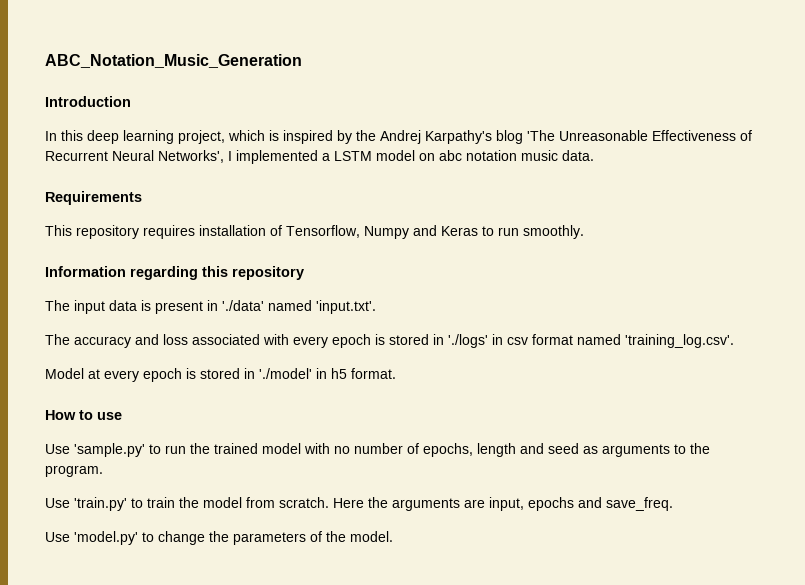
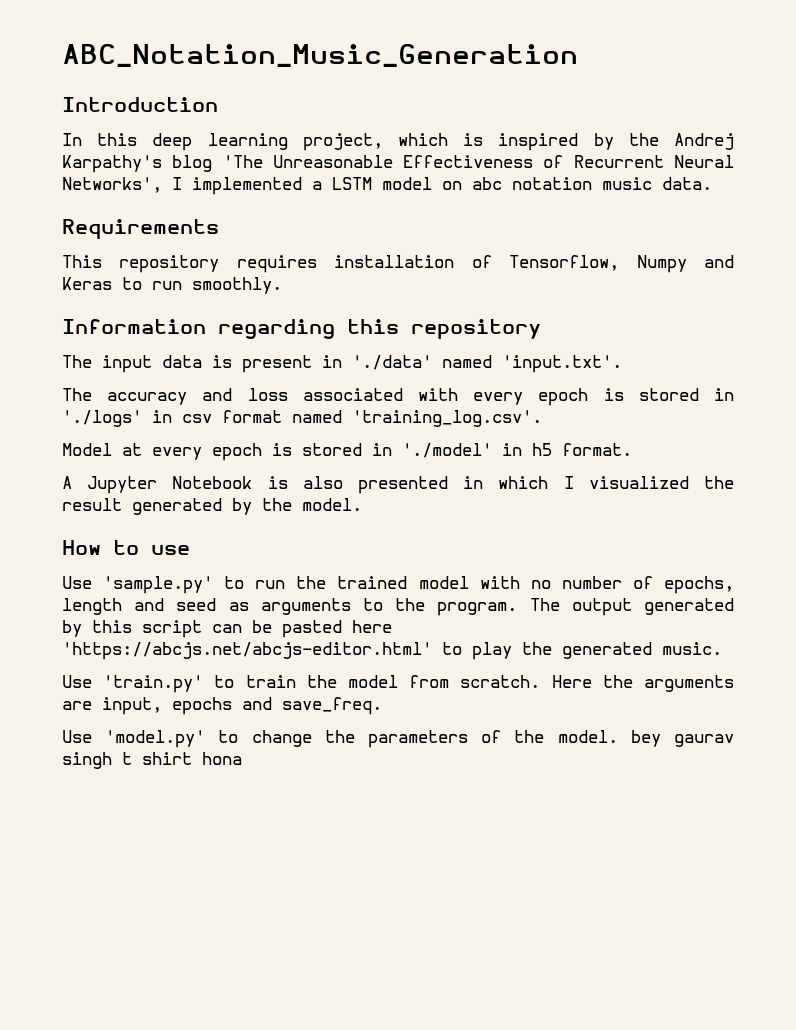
+ A Jupyter Notebook is also presented in which I visualized the result generated by the model.
+ The output generated by this script can be pasted here 'https://abcjs.net/abcjs-editor.html' to play the generated music.
- Use 'model.py' to change the parameters of the model.
+ Use 'model.py' to change the parameters of the model. bey gaurav singh t shirt hona

